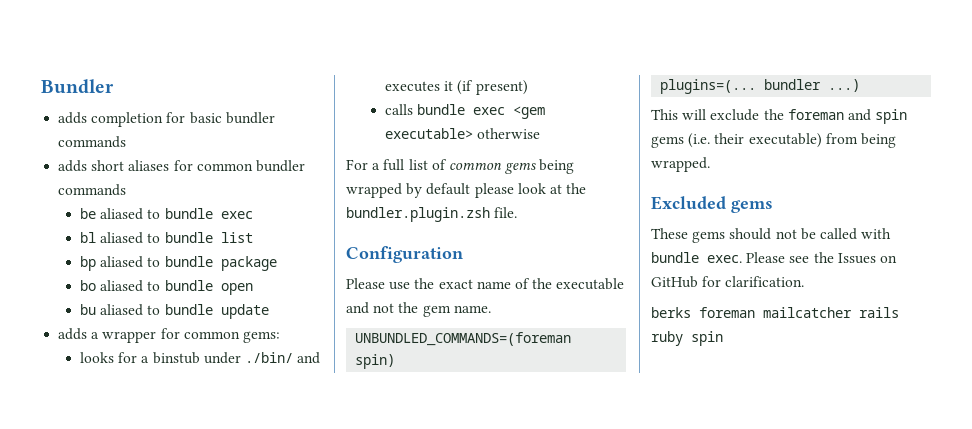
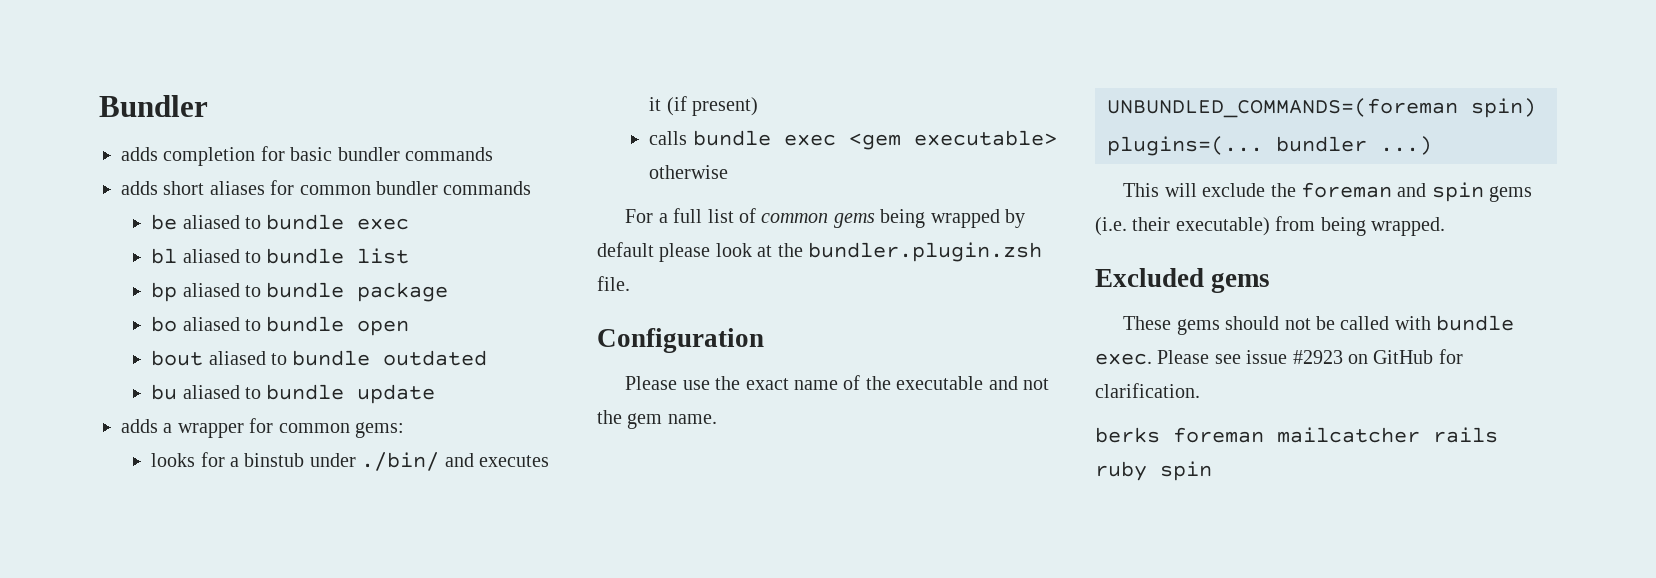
+ bout aliased to bundle outdated
- Please see the Issues on GitHub for clarification.
+ Please see issue #2923 on GitHub for clarification.

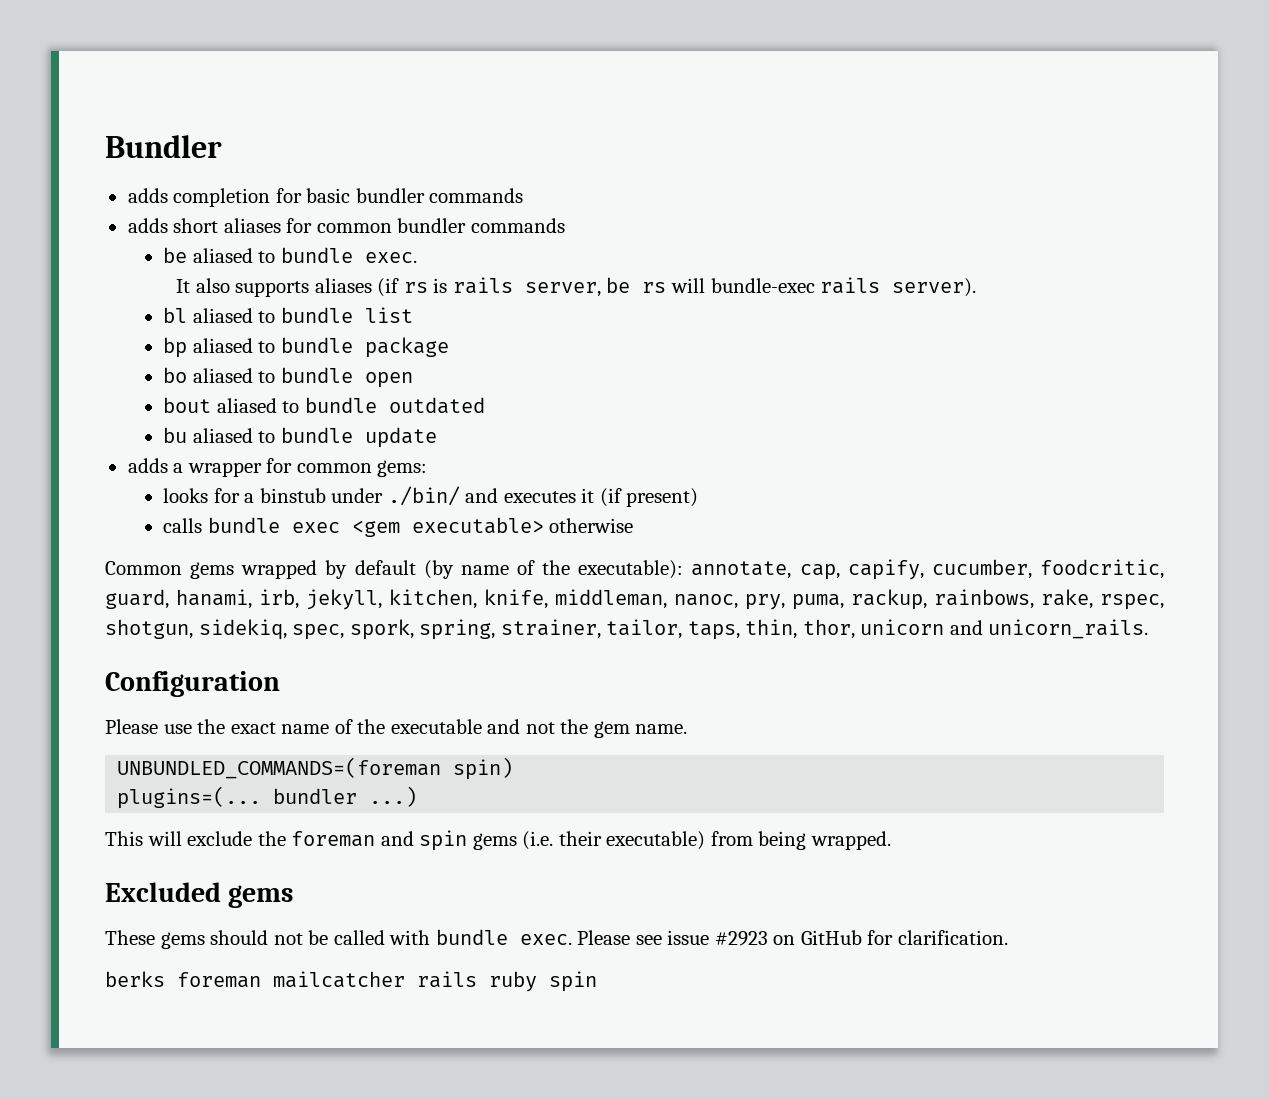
- be aliased to bundle exec
+ be aliased to bundle exec.
+ It also supports aliases (if rs is rails server, be rs will bundle-exec rails server).
- For a full list of common gems being wrapped by default please look at the bundler.plugin.zsh file.
+ Common gems wrapped by default (by name of the executable): annotate, cap, capify, cucumber, foodcritic, guard, hanami, irb, jekyll, kitchen, knife, middleman, nanoc, pry, puma, rackup, rainbows, rake, rspec, shotgun, sidekiq, spec, spork, spring, strainer, tailor, taps, thin, thor, unicorn and unicorn_rails.

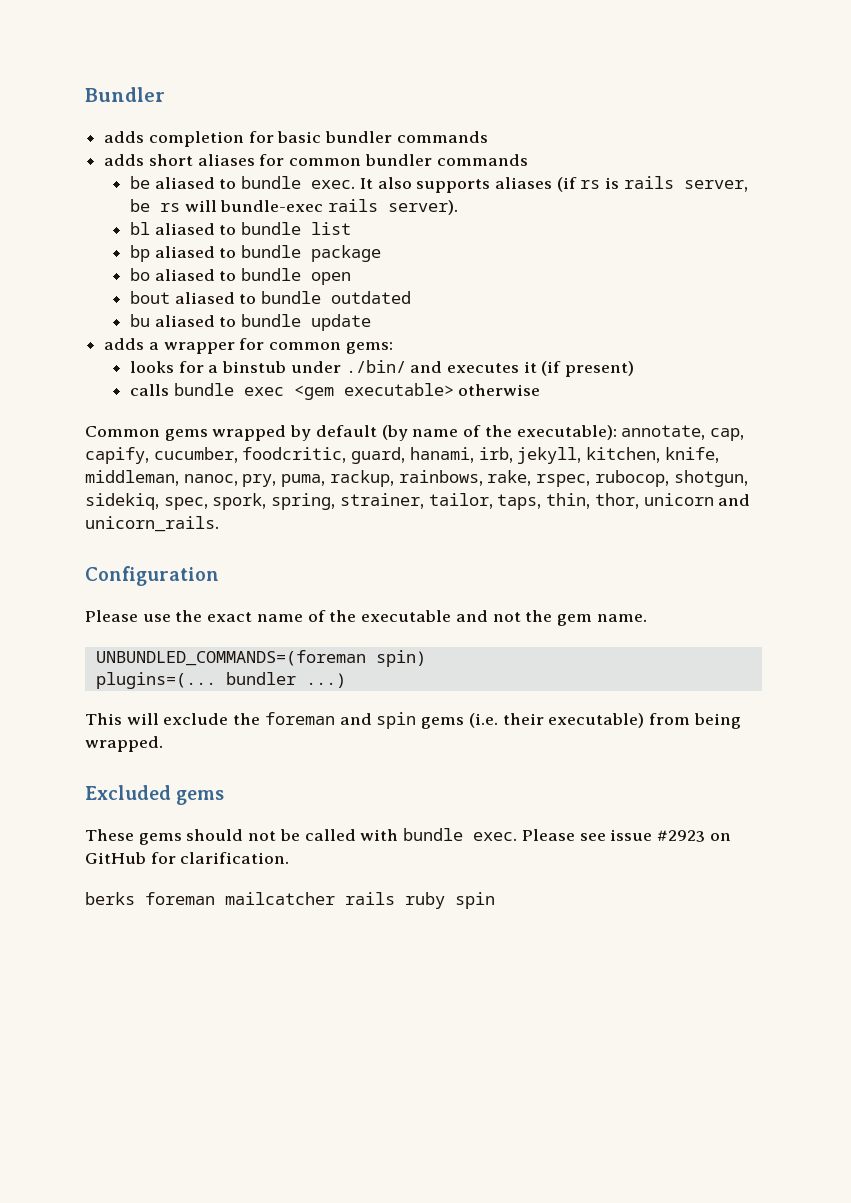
- be aliased to bundle exec.
- It also supports aliases (if rs is rails server, be rs will bundle-exec rails server).
+ be aliased to bundle exec. It also supports aliases (if rs is rails server, be rs will bundle-exec rails server).
- Common gems wrapped by default (by name of the executable): annotate, cap, capify, cucumber, foodcritic, guard, hanami, irb, jekyll, kitchen, knife, middleman, nanoc, pry, puma, rackup, rainbows, rake, rspec, shotgun, sidekiq, spec, spork, spring, strainer, tailor, taps, thin, thor, unicorn and unicorn_rails.
+ Common gems wrapped by default (by name of the executable): annotate, cap, capify, cucumber, foodcritic, guard, hanami, irb, jekyll, kitchen, knife, middleman, nanoc, pry, puma, rackup, rainbows, rake, rspec, rubocop, shotgun, sidekiq, spec, spork, spring, strainer, tailor, taps, thin, thor, unicorn and unicorn_rails.

